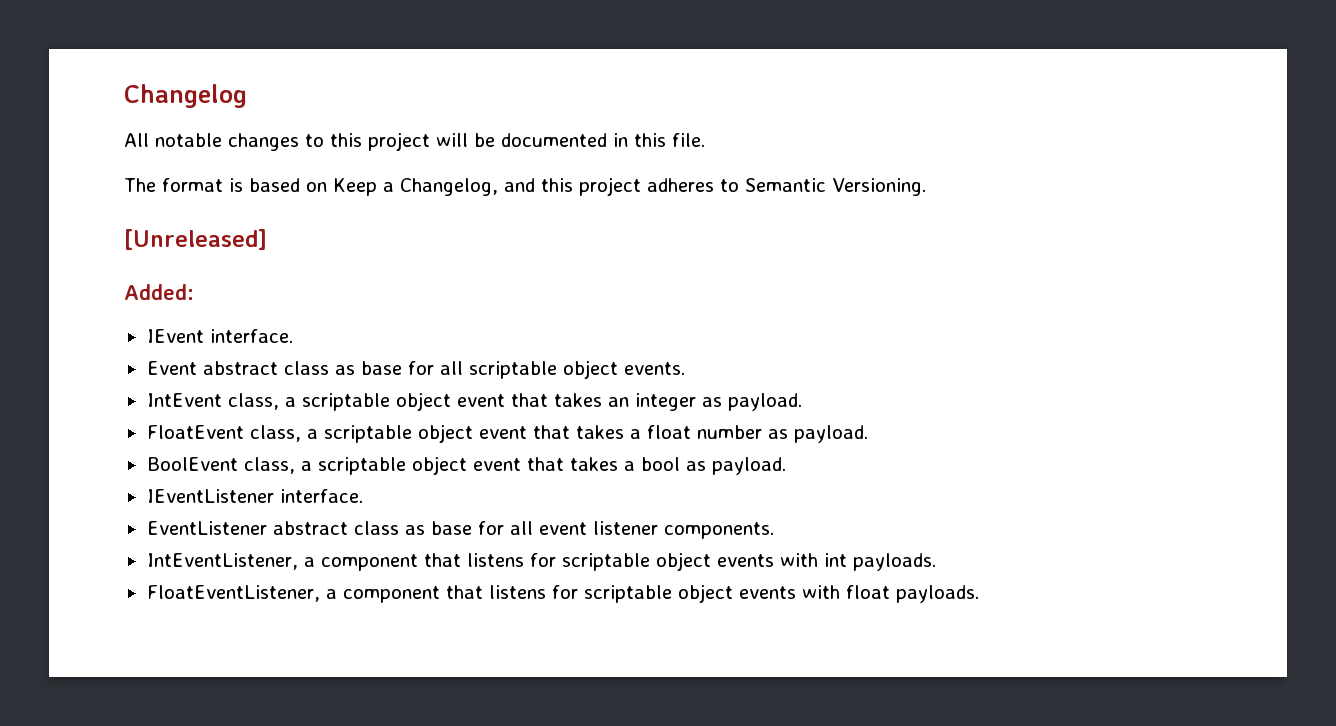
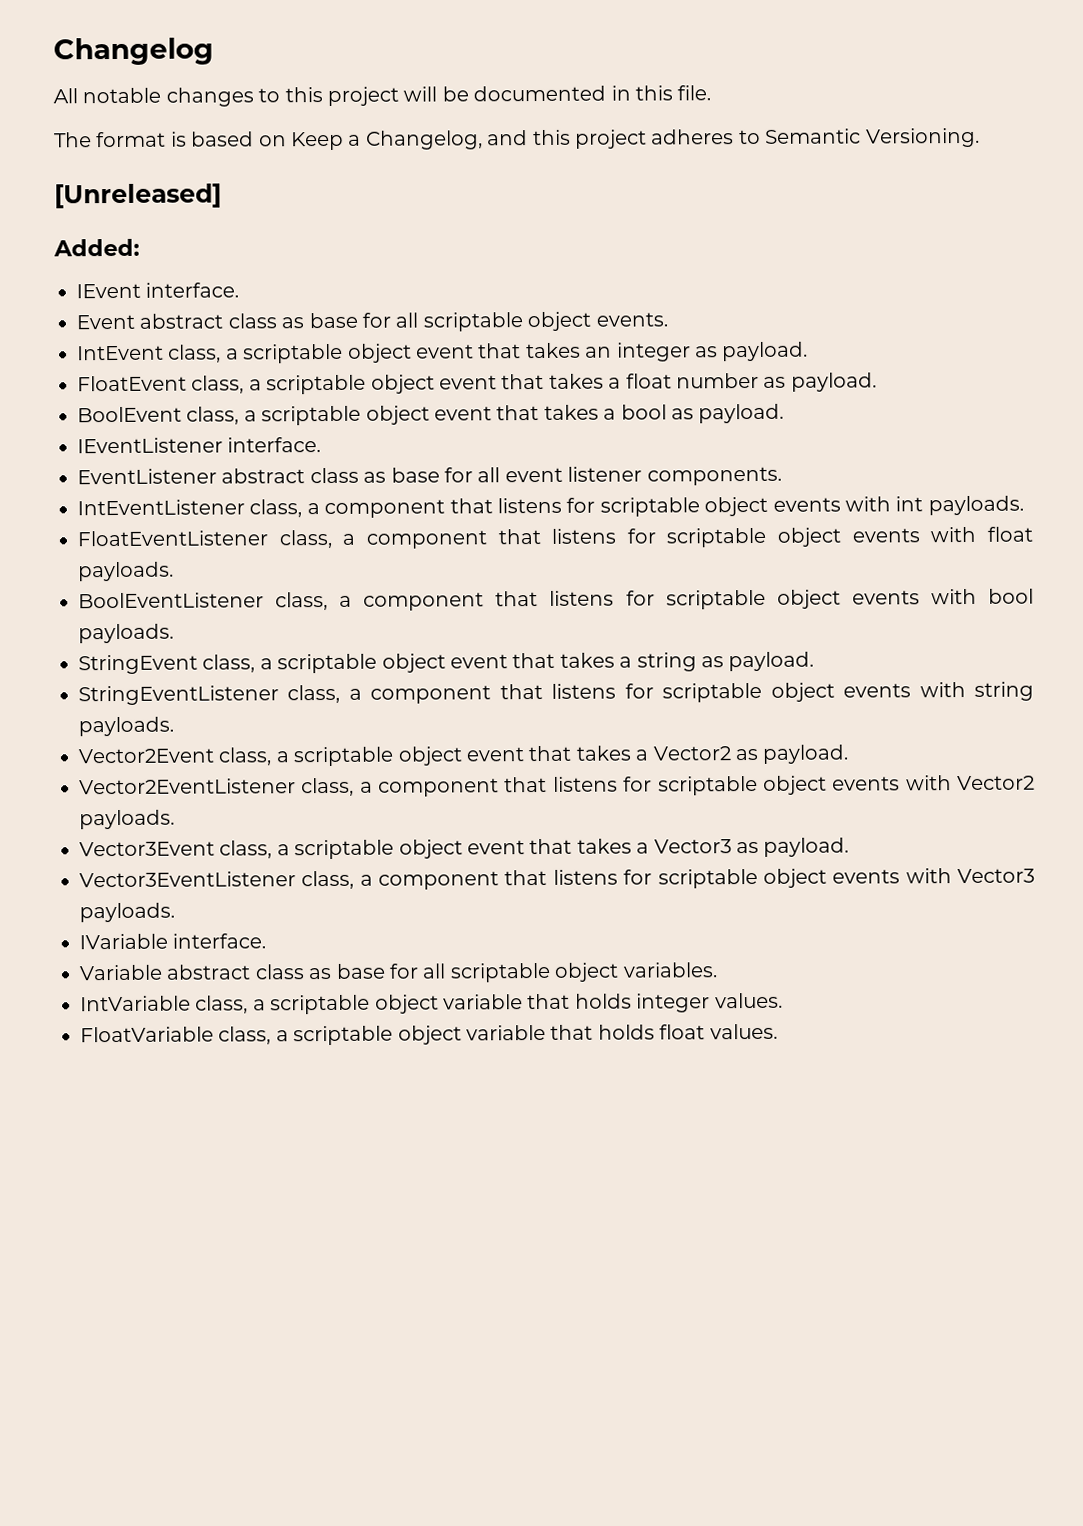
- IntEventListener, a component that listens for scriptable object events with int payloads.
+ IntEventListener class, a component that listens for scriptable object events with int payloads.
- FloatEventListener, a component that listens for scriptable object events with float payloads.
+ FloatEventListener class, a component that listens for scriptable object events with float payloads.
+ BoolEventListener class, a component that listens for scriptable object events with bool payloads.
+ StringEvent class, a scriptable object event that takes a string as payload.
+ StringEventListener class, a component that listens for scriptable object events with string payloads.
+ Vector2Event class, a scriptable object event that takes a Vector2 as payload.
+ Vector2EventListener class, a component that listens for scriptable object events with Vector2 payloads.
+ Vector3Event class, a scriptable object event that takes a Vector3 as payload.
+ Vector3EventListener class, a component that listens for scriptable object events with Vector3 payloads.
+ IVariable interface.
+ Variable abstract class as base for all scriptable object variables.
+ IntVariable class, a scriptable object variable that holds integer values.
+ FloatVariable class, a scriptable object variable that holds float values.

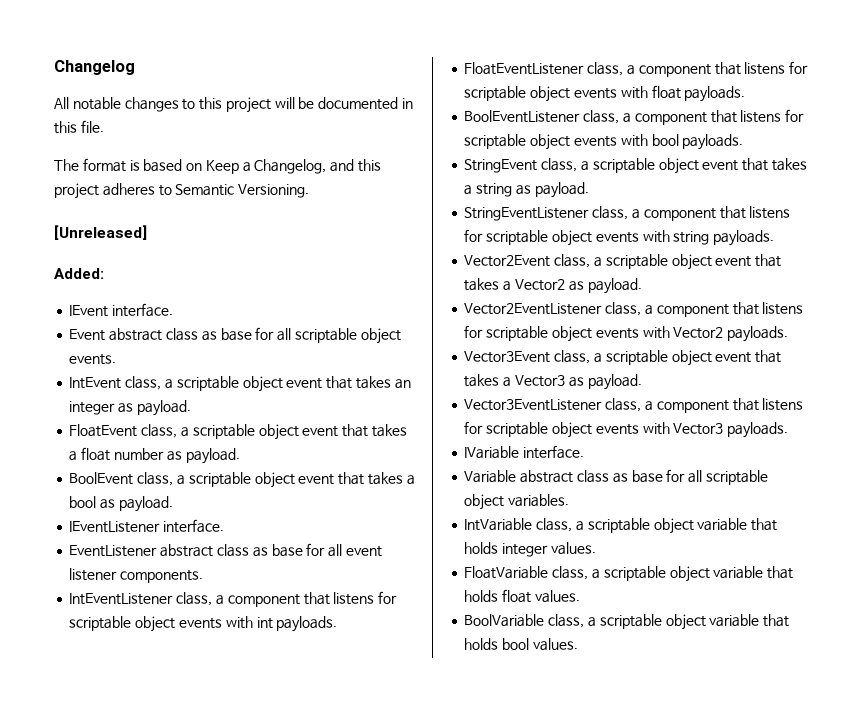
+ BoolVariable class, a scriptable object variable that holds bool values.

